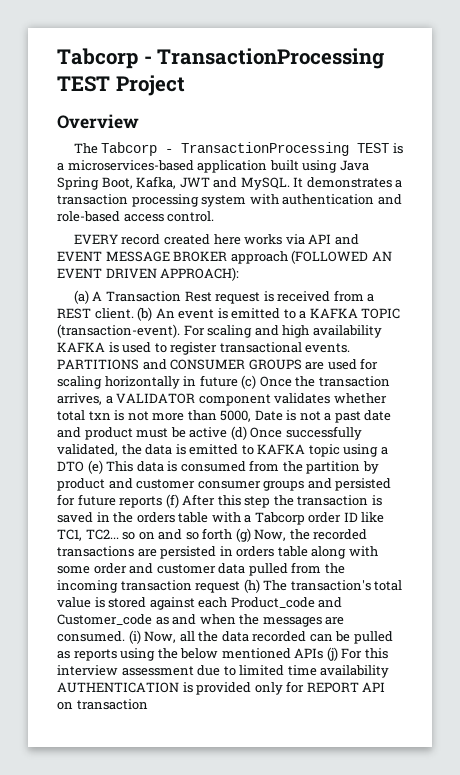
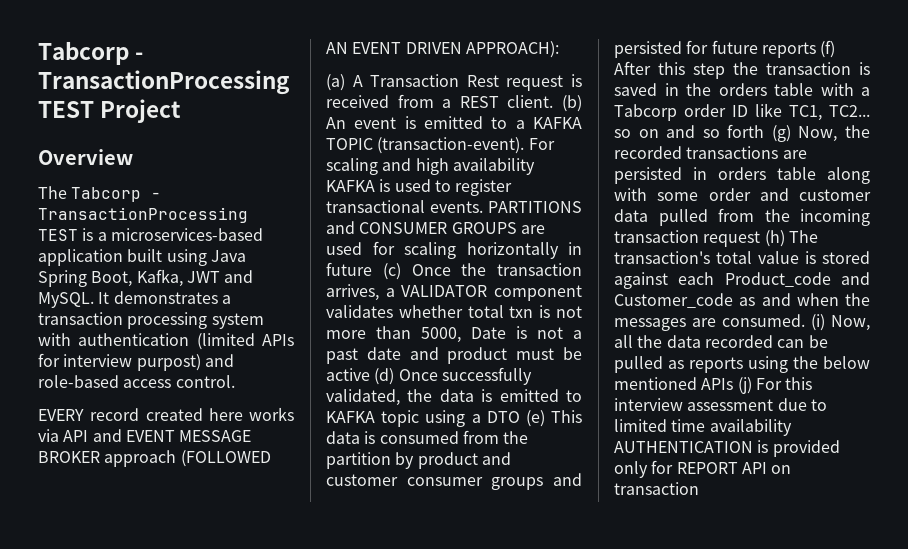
- It demonstrates a transaction processing system with authentication and role-based access control.
+ It demonstrates a transaction processing system with authentication (limited APIs for interview purpost) and role-based access control.

